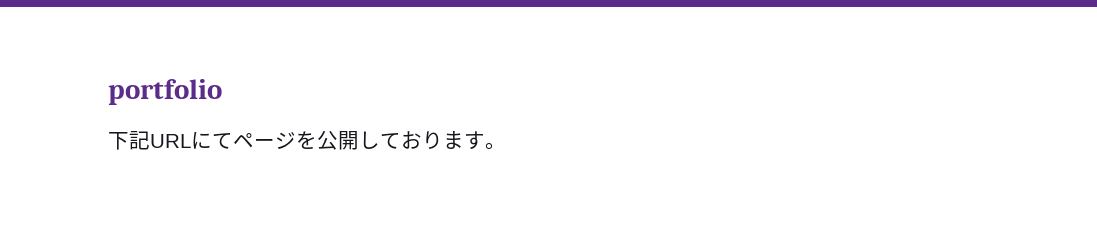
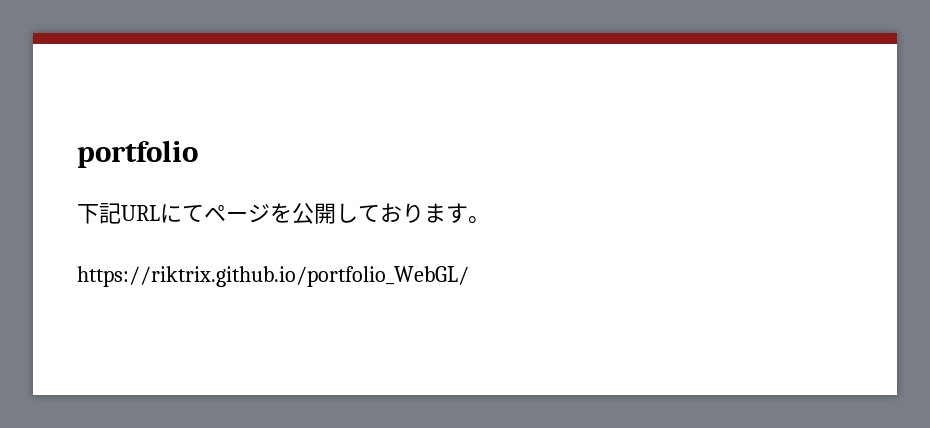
+ https://riktrix.github.io/portfolio_WebGL/

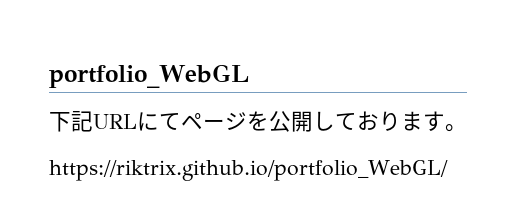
- portfolio
+ portfolio_WebGL

